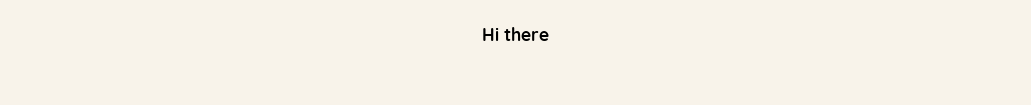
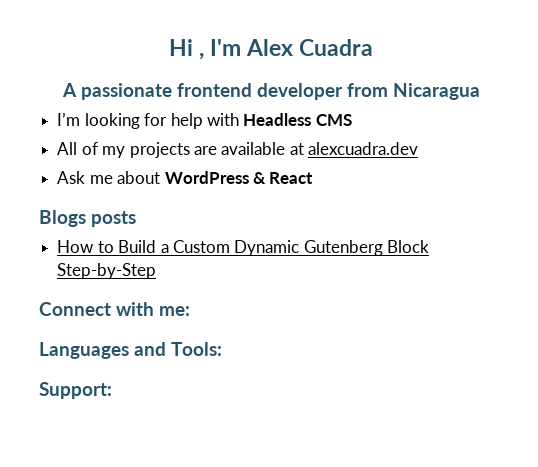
- Hi there
+ Hi , I'm Alex Cuadra
+ A passionate frontend developer from Nicaragua
+ I’m looking for help with Headless CMS
+ All of my projects are available at alexcuadra.dev
+ Ask me about WordPress & React
+ Blogs posts
+ How to Build a Custom Dynamic Gutenberg Block Step-by-Step
+ Connect with me:
+ Languages and Tools:
+ Support:

